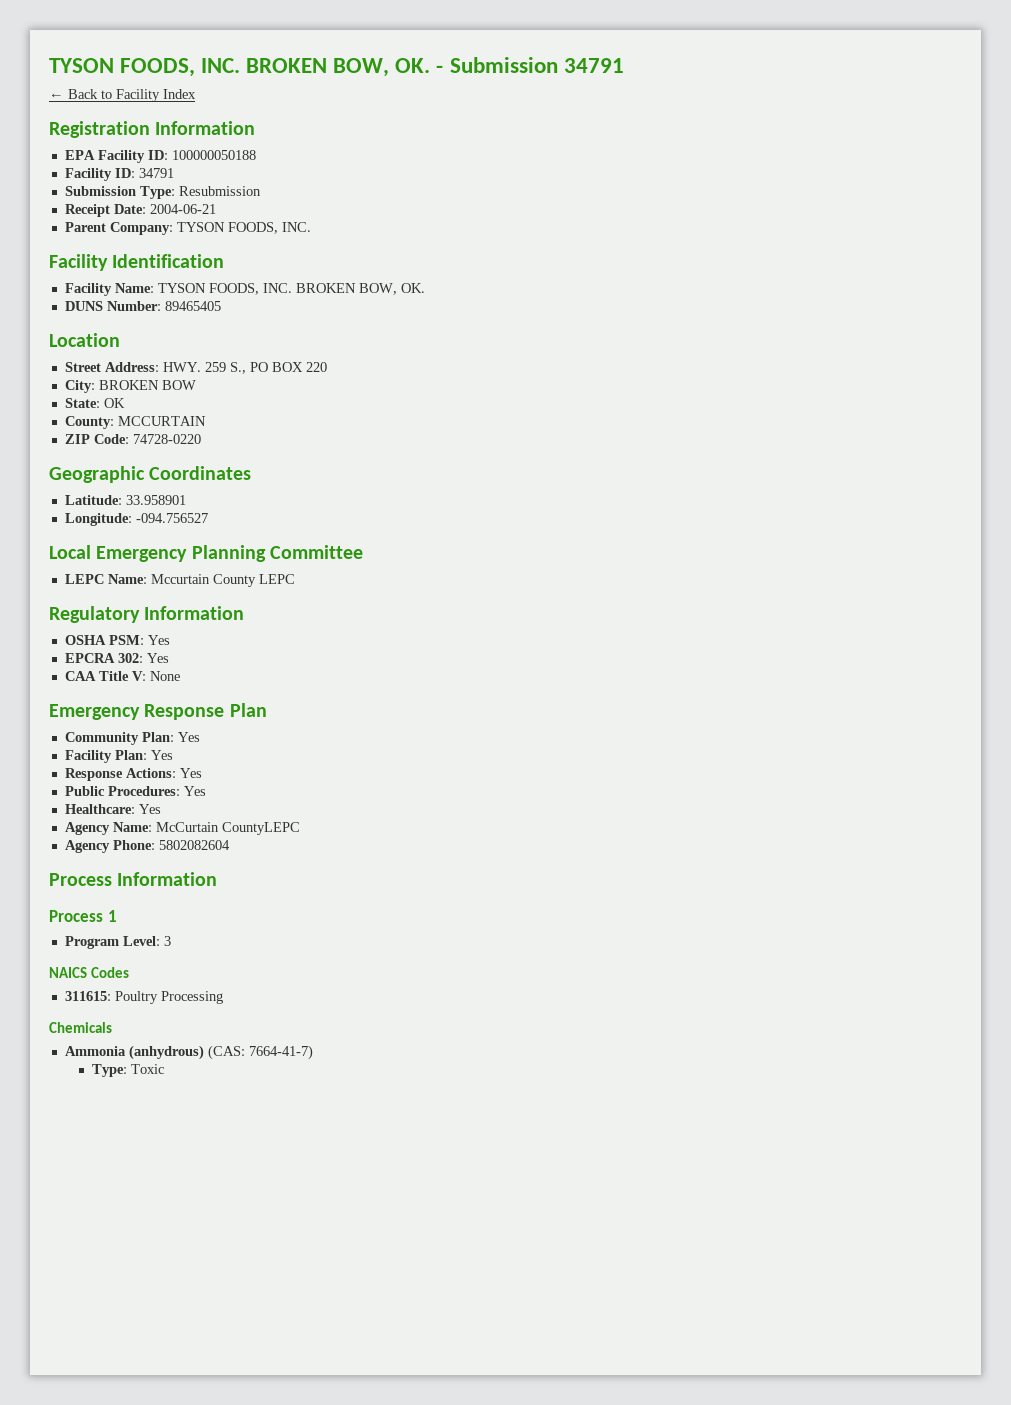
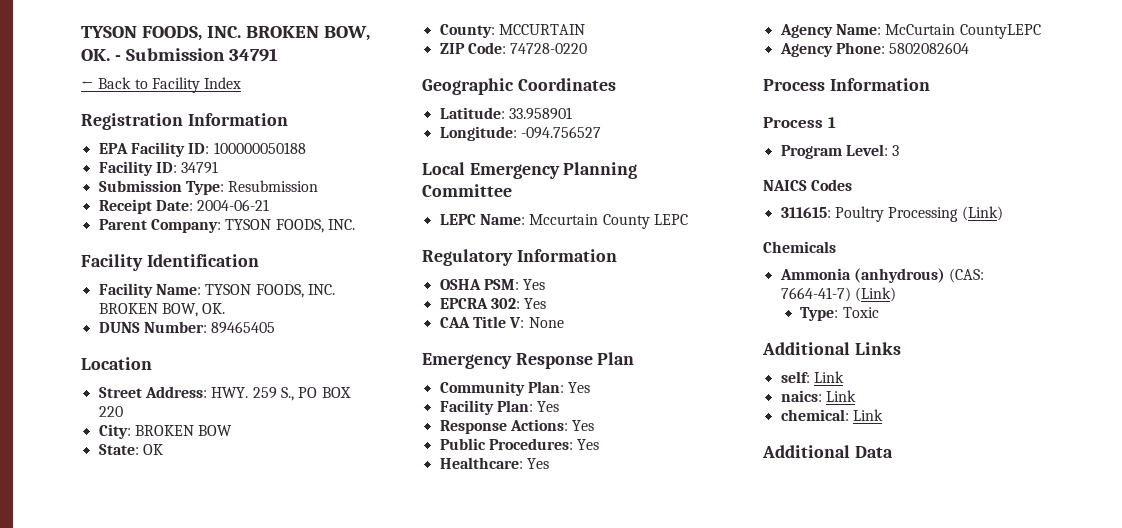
- 311615: Poultry Processing
+ 311615: Poultry Processing (Link)
- Ammonia (anhydrous) (CAS: 7664-41-7)
+ Ammonia (anhydrous) (CAS: 7664-41-7) (Link)
+ Additional Links
+ self: Link
+ naics: Link
+ chemical: Link
+ Additional Data

